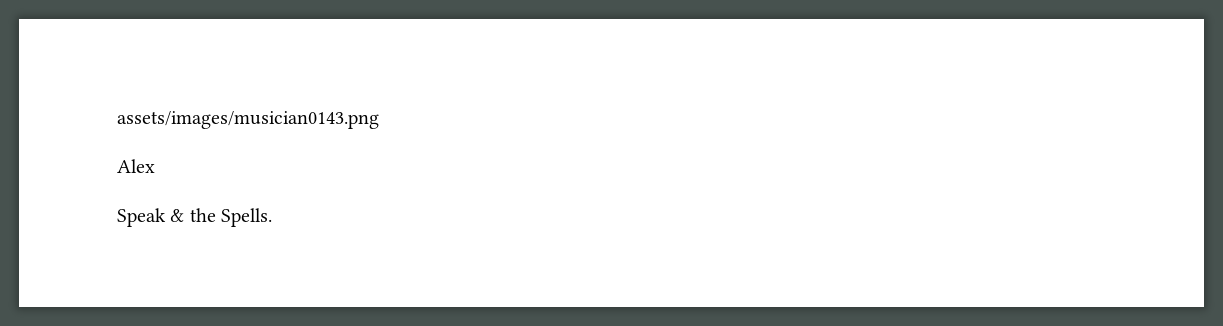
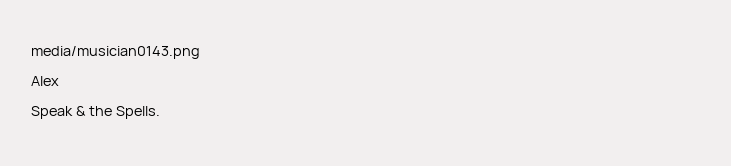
- assets/images/musician0143.png
+ media/musician0143.png

